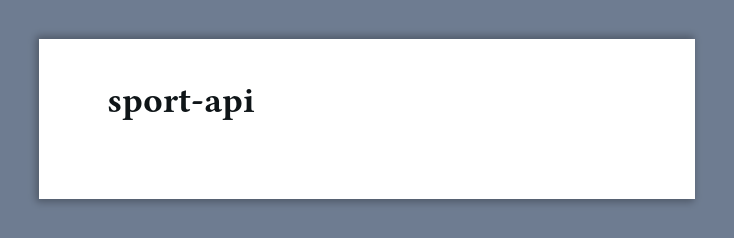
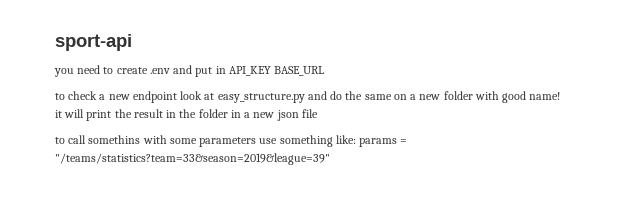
+ you need to create .env and put in API_KEY BASE_URL
+ to check a new endpoint look at easy_structure.py and do the same on a new folder with good name! it will print the result in the folder in a new json file
+ to call somethins with some parameters use something like: params = "/teams/statistics?team=33&season=2019&league=39"

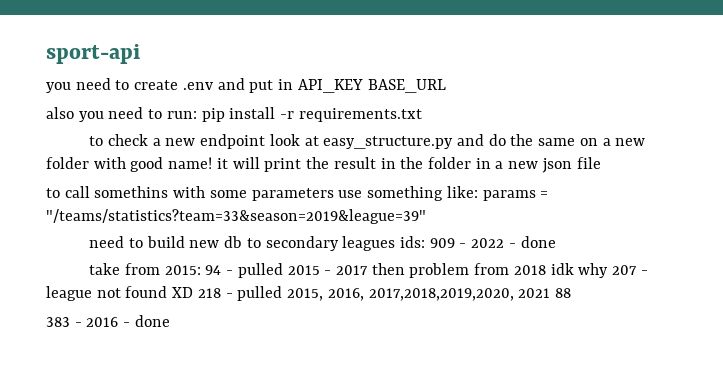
+ also you need to run: pip install -r requirements.txt
+ need to build new db to secondary leagues ids: 909 - 2022 - done
+ take from 2015: 94 - pulled 2015 - 2017 then problem from 2018 idk why 207 - league not found XD 218 - pulled 2015, 2016, 2017,2018,2019,2020, 2021 88
+ 383 - 2016 - done

